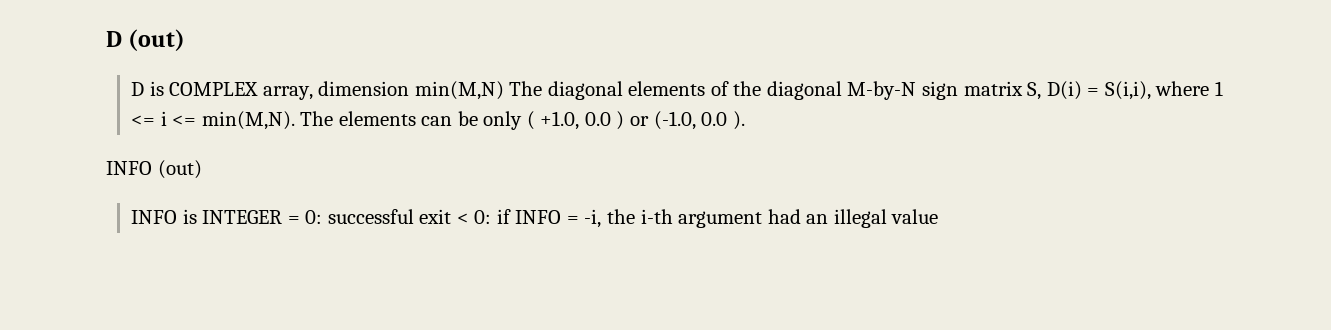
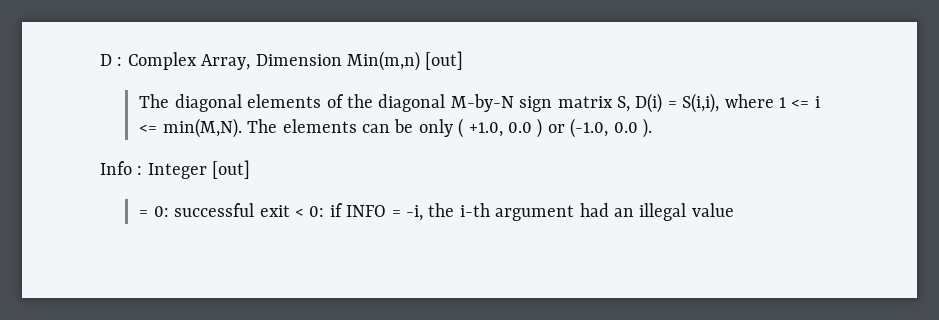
- D (out)
- D is COMPLEX array, dimension min(M,N) The diagonal elements of the diagonal M-by-N sign matrix S, D(i) = S(i,i), where 1 <= i <= min(M,N).
+ D : Complex Array, Dimension Min(m,n) [out]
+ The diagonal elements of the diagonal M-by-N sign matrix S, D(i) = S(i,i), where 1 <= i <= min(M,N).
- INFO (out)
- INFO is INTEGER = 0: successful exit < 0: if INFO = -i, the i-th argument had an illegal value
+ Info : Integer [out]
+ = 0: successful exit < 0: if INFO = -i, the i-th argument had an illegal value

